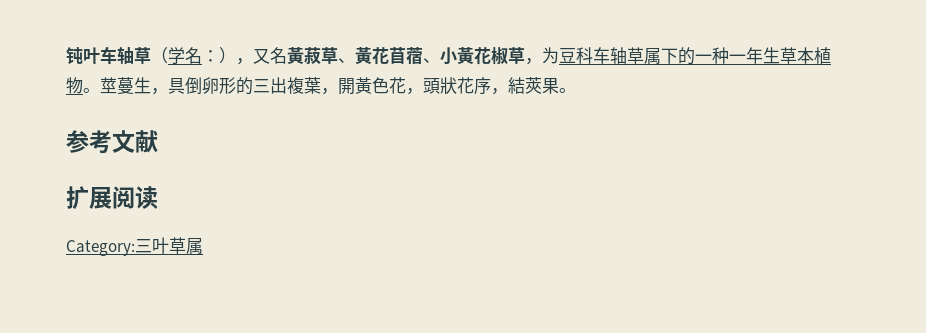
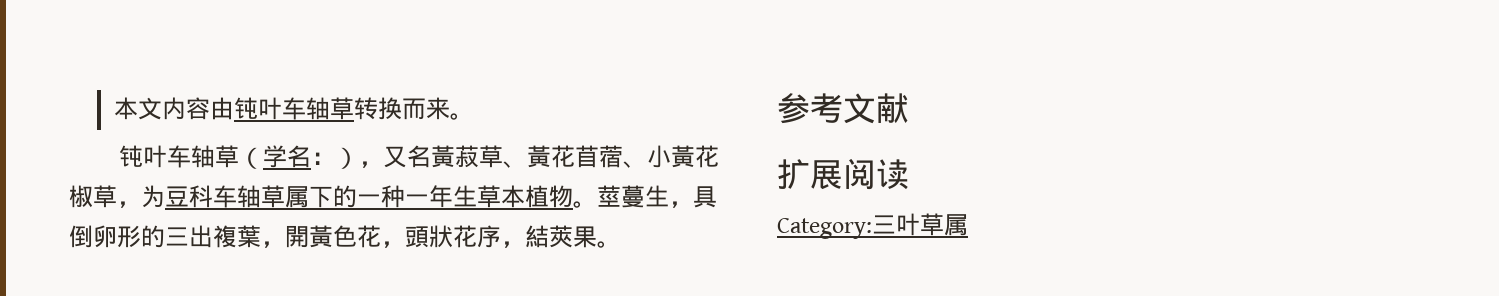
+ 本文内容由钝叶车轴草转换而来。

